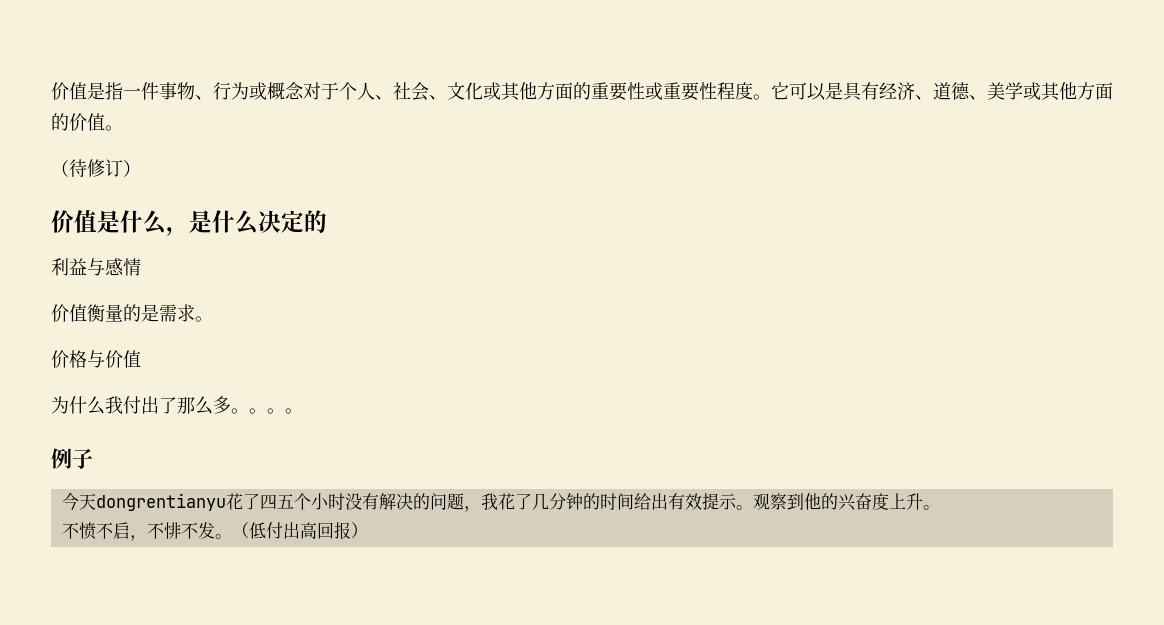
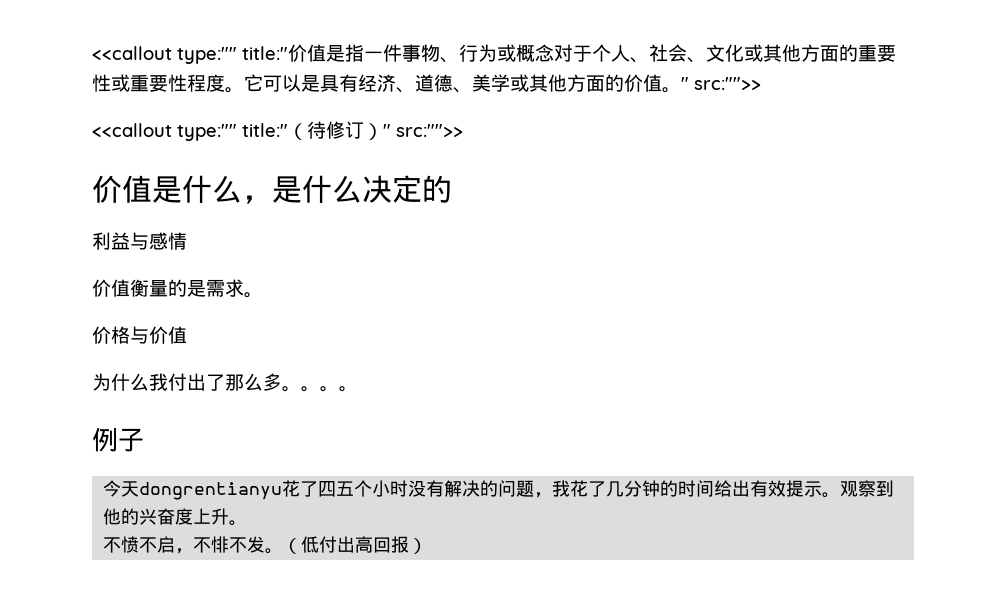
- 价值是指一件事物、行为或概念对于个人、社会、文化或其他方面的重要性或重要性程度。
+ <<callout type:"" title:"价值是指一件事物、行为或概念对于个人、社会、文化或其他方面的重要性或重要性程度。
- 它可以是具有经济、道德、美学或其他方面的价值。
- （待修订）
+ 它可以是具有经济、道德、美学或其他方面的价值。" src:"">>
+ <<callout type:"" title:"（待修订）" src:"">>

